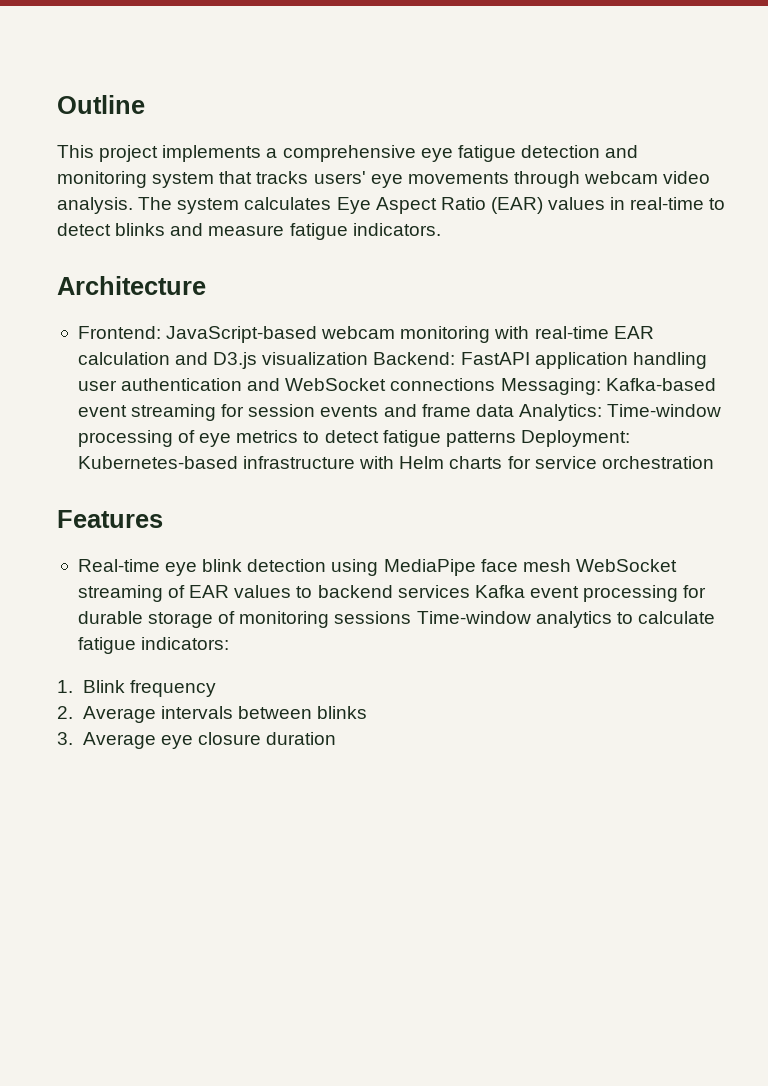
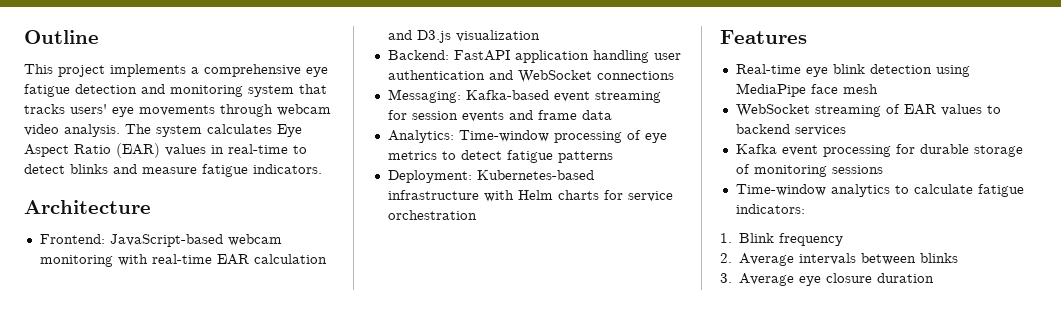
- Frontend: JavaScript-based webcam monitoring with real-time EAR calculation and D3.js visualization Backend: FastAPI application handling user authentication and WebSocket connections Messaging: Kafka-based event streaming for session events and frame data Analytics: Time-window processing of eye metrics to detect fatigue patterns Deployment: Kubernetes-based infrastructure with Helm charts for service orchestration
+ Frontend: JavaScript-based webcam monitoring with real-time EAR calculation and D3.js visualization
+ Backend: FastAPI application handling user authentication and WebSocket connections
+ Messaging: Kafka-based event streaming for session events and frame data
+ Analytics: Time-window processing of eye metrics to detect fatigue patterns
+ Deployment: Kubernetes-based infrastructure with Helm charts for service orchestration
- Real-time eye blink detection using MediaPipe face mesh WebSocket streaming of EAR values to backend services Kafka event processing for durable storage of monitoring sessions Time-window analytics to calculate fatigue indicators:
+ Real-time eye blink detection using MediaPipe face mesh
+ WebSocket streaming of EAR values to backend services
+ Kafka event processing for durable storage of monitoring sessions
+ Time-window analytics to calculate fatigue indicators:

